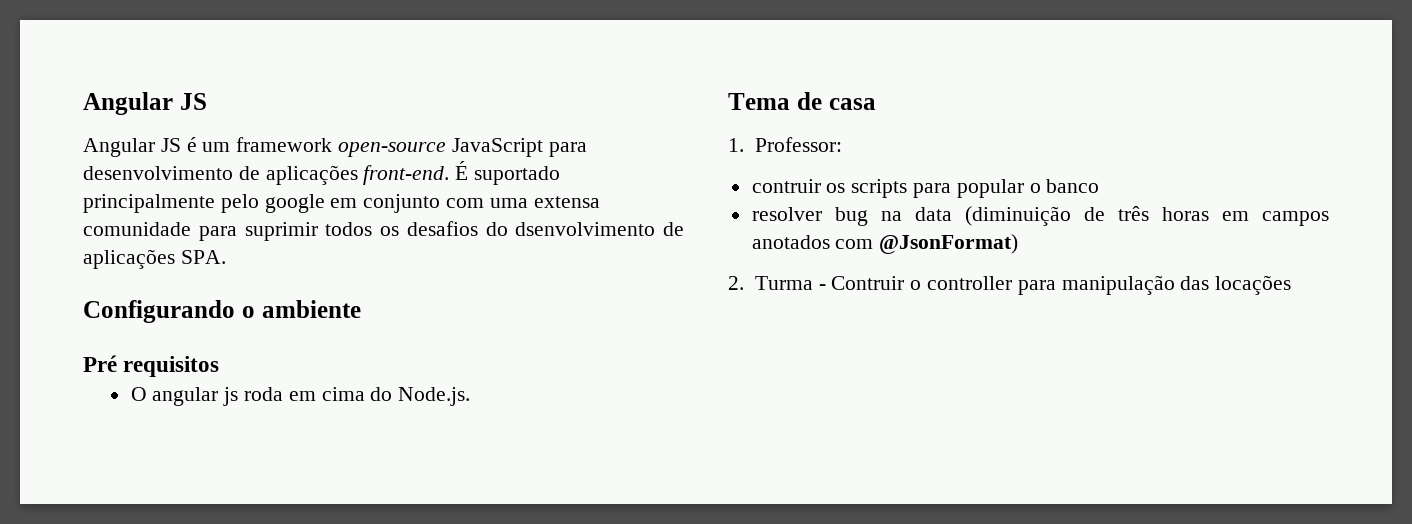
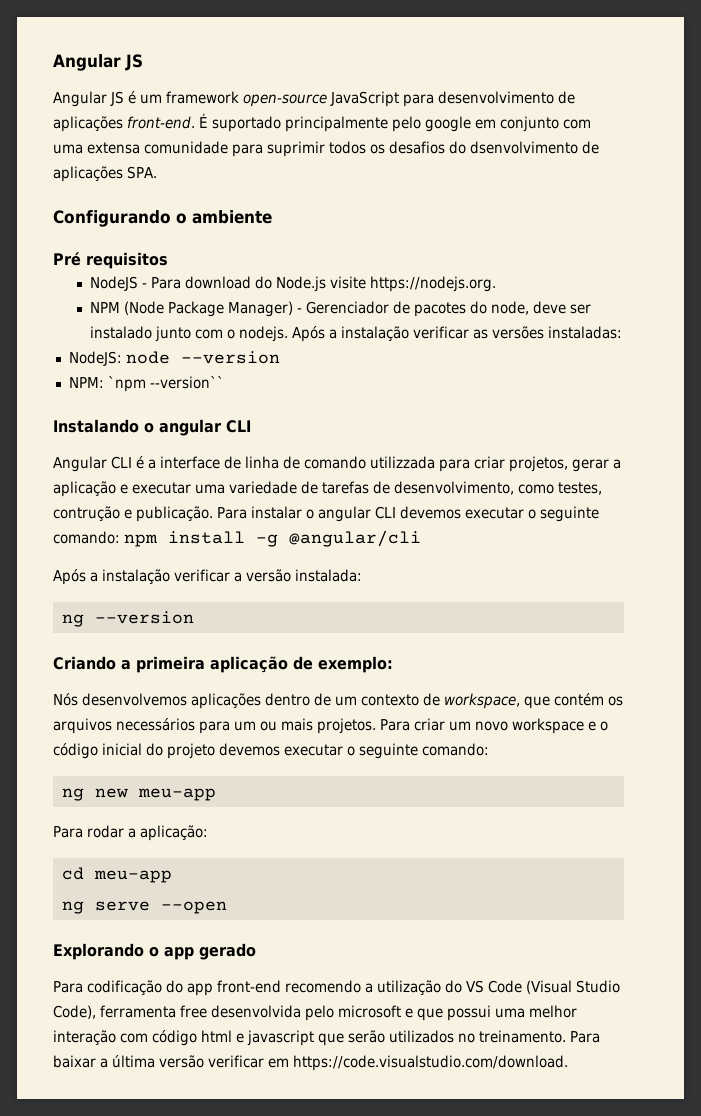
- O angular js roda em cima do Node.js.
- Tema de casa
- 1. Professor:
- contruir os scripts para popular o banco
- resolver bug na data (diminuição de três horas em campos anotados com @JsonFormat)
- 2. Turma - Contruir o controller para manipulação das locações
+ NodeJS - Para download do Node.js visite https://nodejs.org.
+ NPM (Node Package Manager) - Gerenciador de pacotes do node, deve ser instalado junto com o nodejs. Após a instalação verificar as versões instaladas:
+ NodeJS: node --version
+ NPM: `npm --version``
+ Instalando o angular CLI
+ Angular CLI é a interface de linha de comando utilizzada para criar projetos, gerar a aplicação e executar uma variedade de tarefas de desenvolvimento, como testes, contrução e publicação. Para instalar o angular CLI devemos executar o seguinte comando: npm install -g @angular/cli
+ Após a instalação verificar a versão instalada:
+ ng --version
+ Criando a primeira aplicação de exemplo:
+ Nós desenvolvemos aplicações dentro de um contexto de workspace, que contém os arquivos necessários para um ou mais projetos. Para criar um novo workspace e o código inicial do projeto devemos executar o seguinte comando:
+ ng new meu-app
+ Para rodar a aplicação:
+ cd meu-app
+ ng serve --open
+ Explorando o app gerado
+ Para codificação do app front-end recomendo a utilização do VS Code (Visual Studio Code), ferramenta free desenvolvida pelo microsoft e que possui uma melhor interação com código html e javascript que serão utilizados no treinamento. Para baixar a última versão verificar em https://code.visualstudio.com/download.

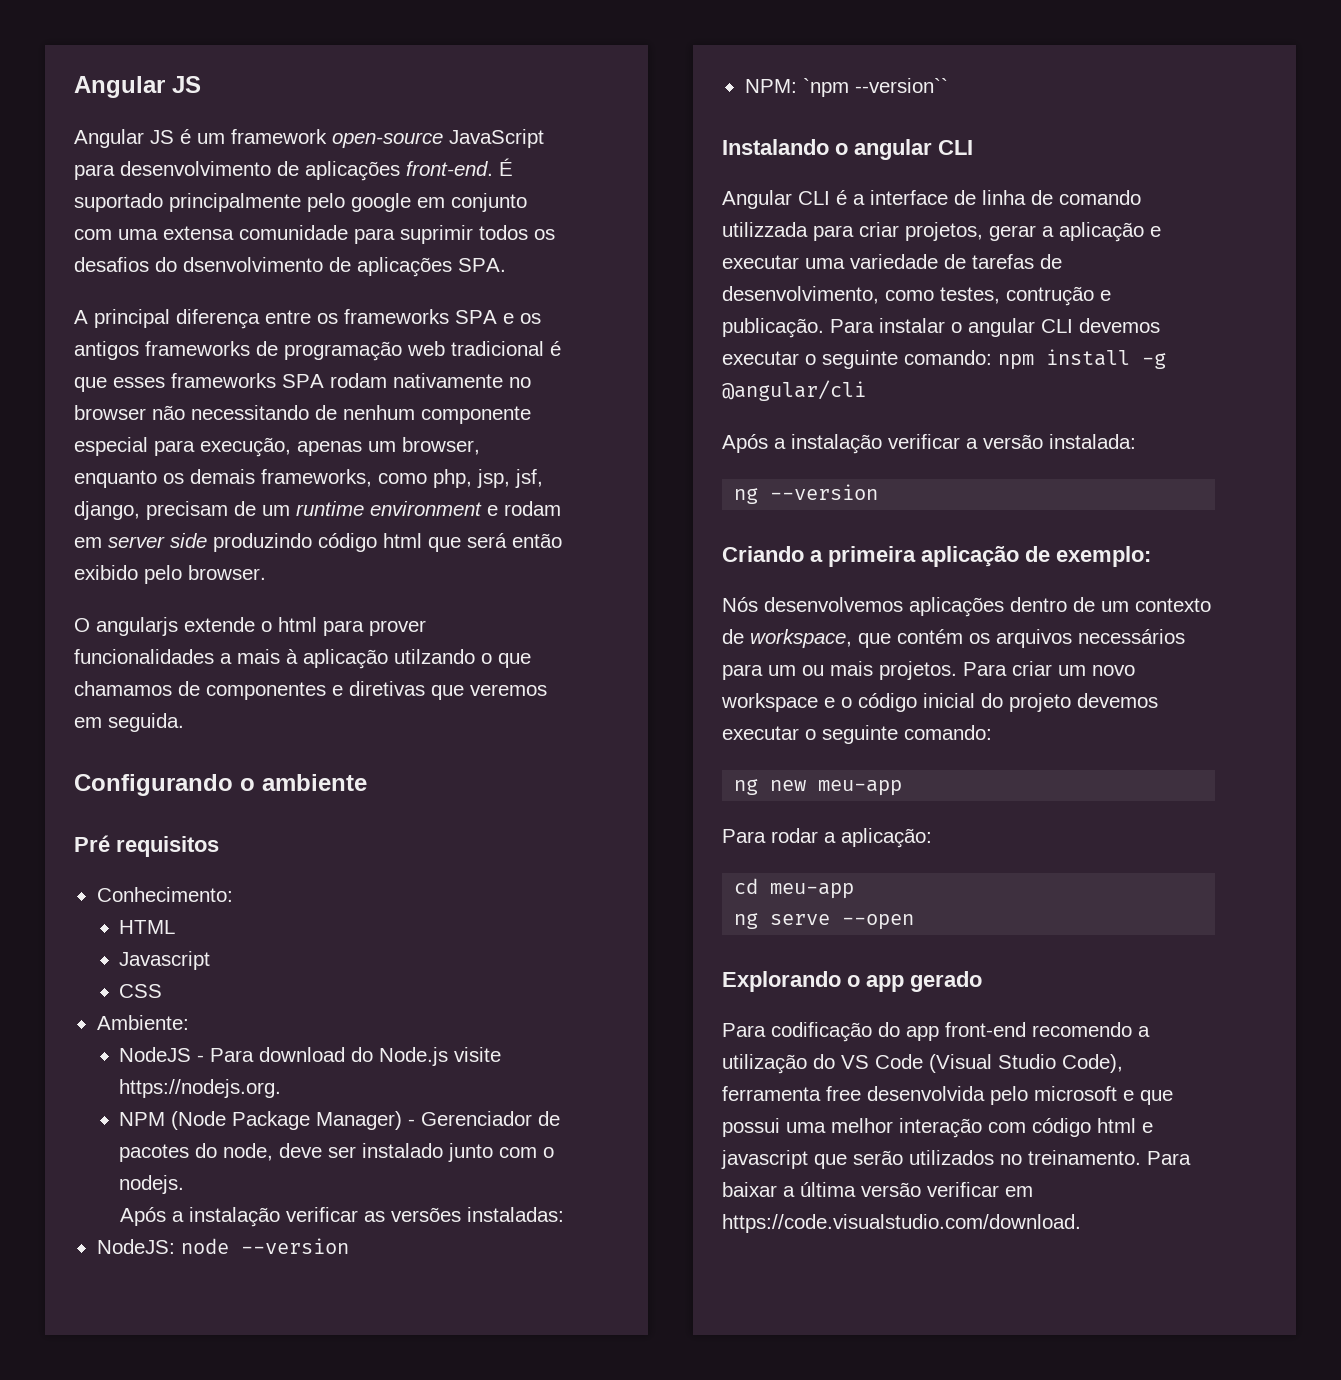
+ A principal diferença entre os frameworks SPA e os antigos frameworks de programação web tradicional é que esses frameworks SPA rodam nativamente no browser não necessitando de nenhum componente especial para execução, apenas um browser, enquanto os demais frameworks, como php, jsp, jsf, django, precisam de um runtime environment e rodam em server side produzindo código html que será então exibido pelo browser.
+ O angularjs extende o html para prover funcionalidades a mais à aplicação utilzando o que chamamos de componentes e diretivas que veremos em seguida.
+ Conhecimento:
+ HTML
+ Javascript
+ CSS
+ Ambiente:
- NPM (Node Package Manager) - Gerenciador de pacotes do node, deve ser instalado junto com o nodejs. Após a instalação verificar as versões instaladas:
+ NPM (Node Package Manager) - Gerenciador de pacotes do node, deve ser instalado junto com o nodejs.
+ Após a instalação verificar as versões instaladas:

